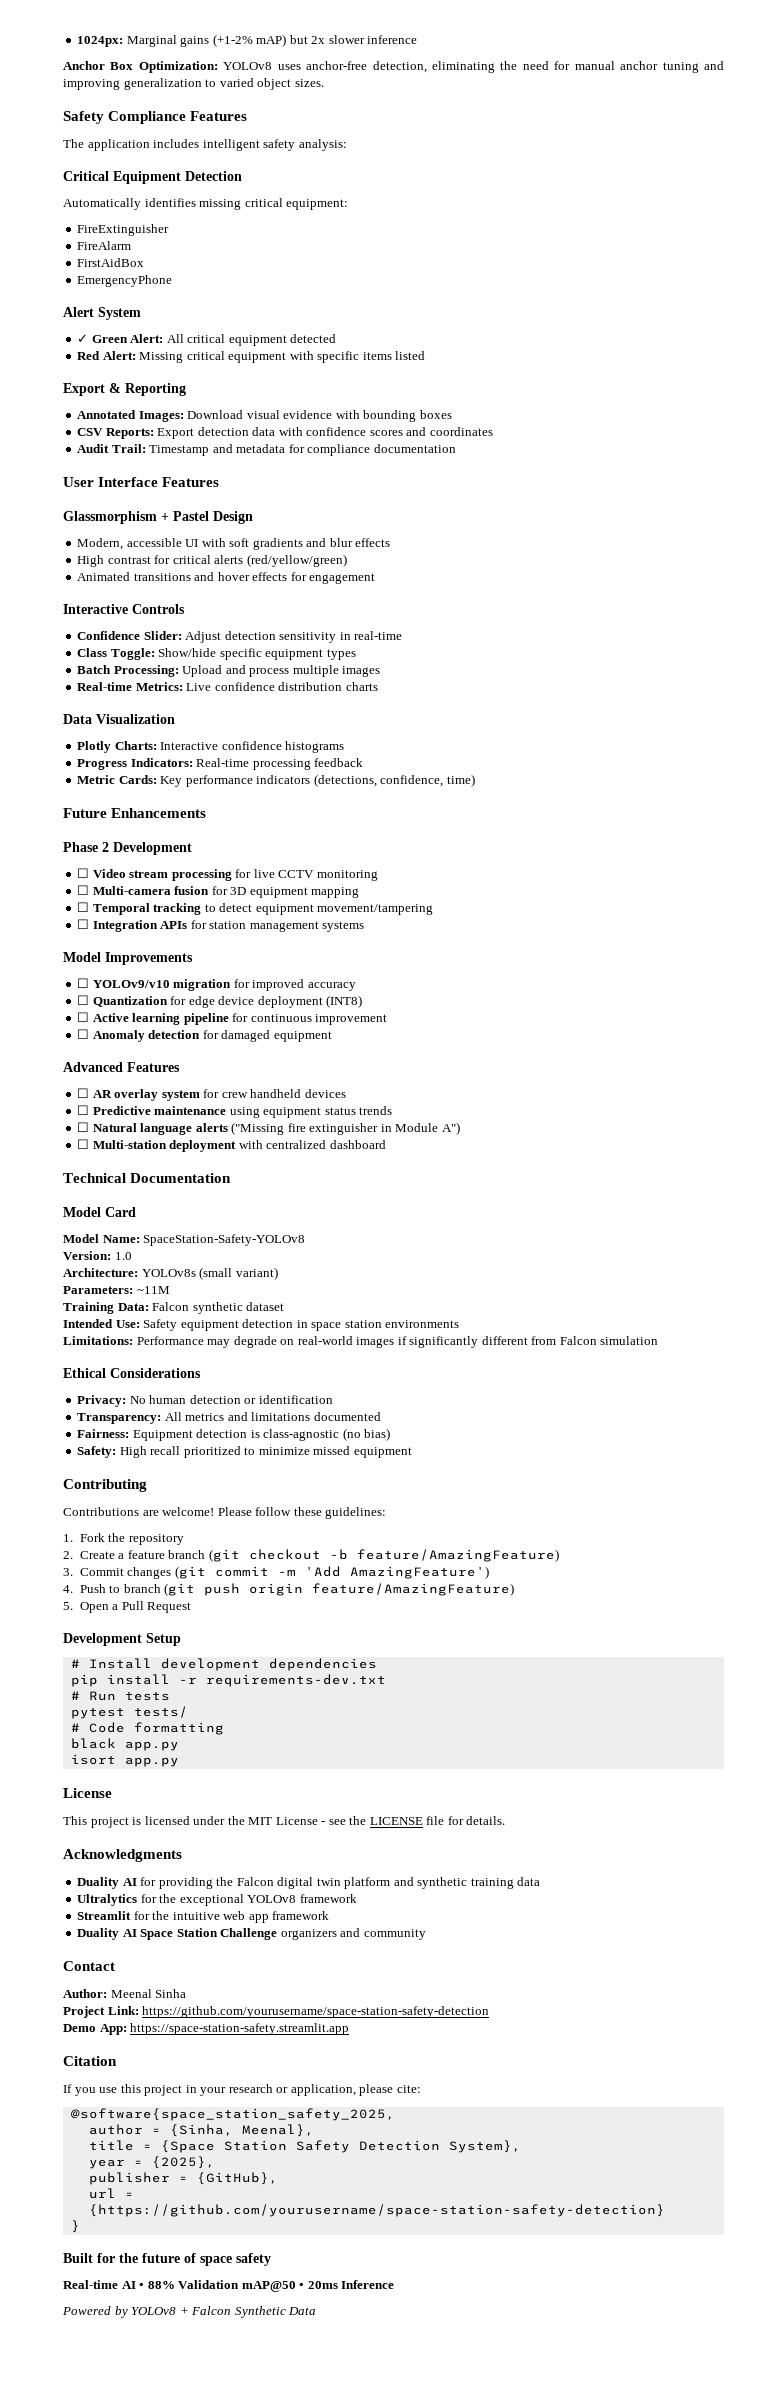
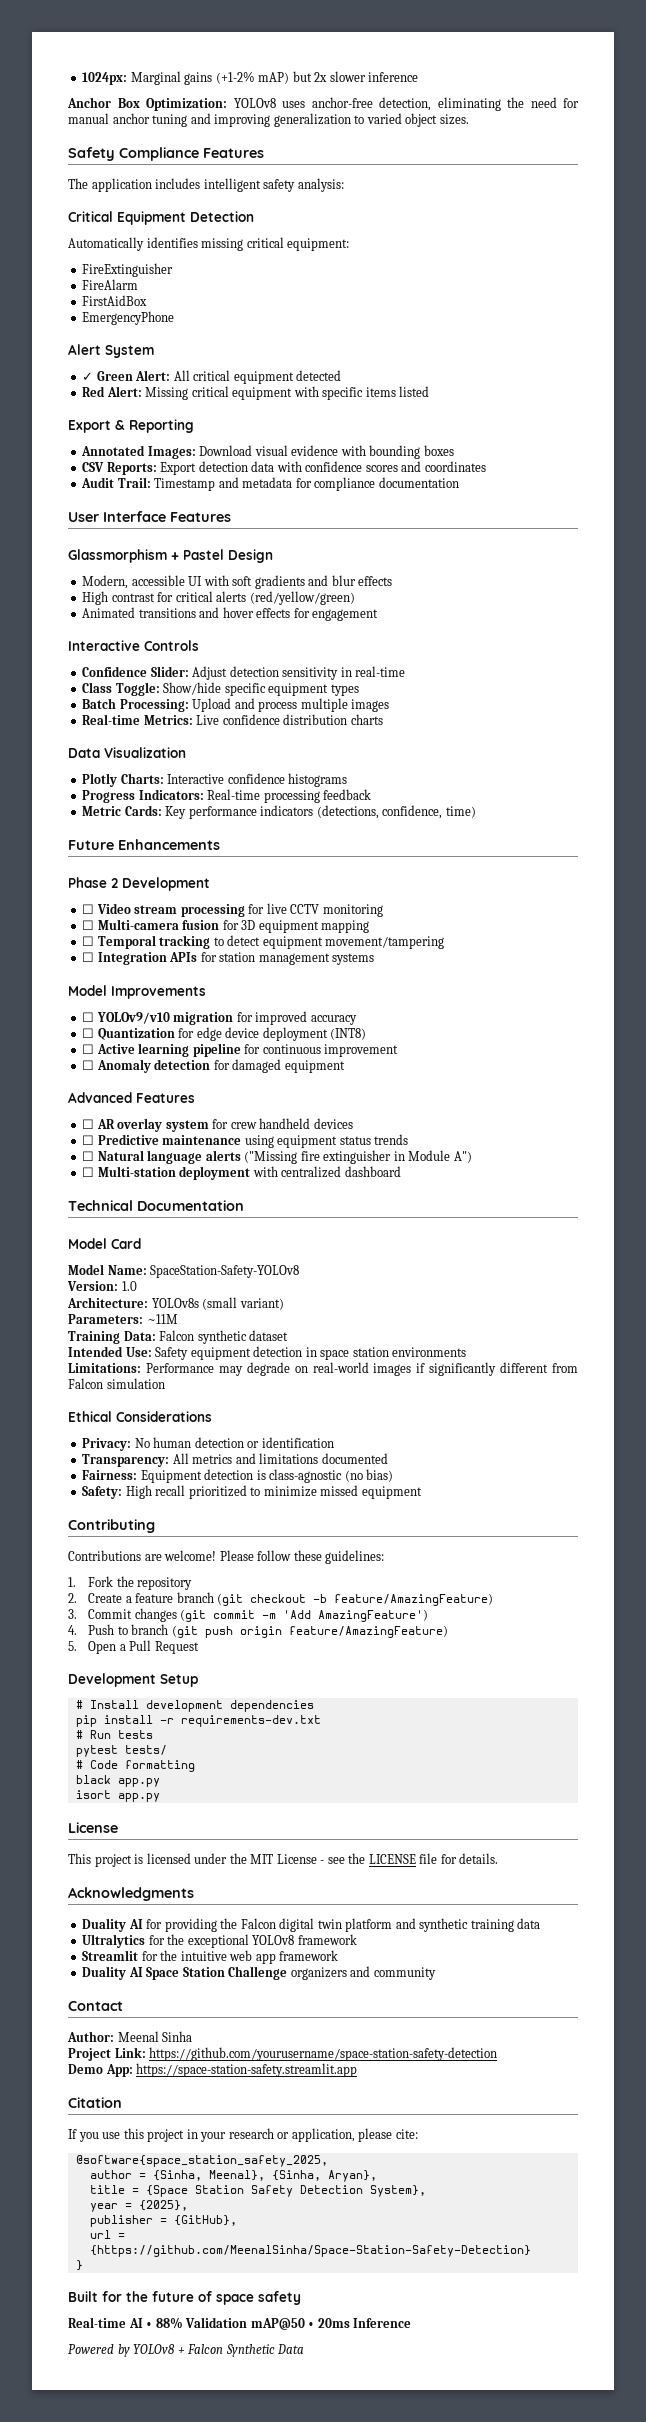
- author = {Sinha, Meenal},
+ author = {Sinha, Meenal}, {Sinha, Aryan},
- url = {https://github.com/yourusername/space-station-safety-detection}
+ url = {https://github.com/MeenalSinha/Space-Station-Safety-Detection}

